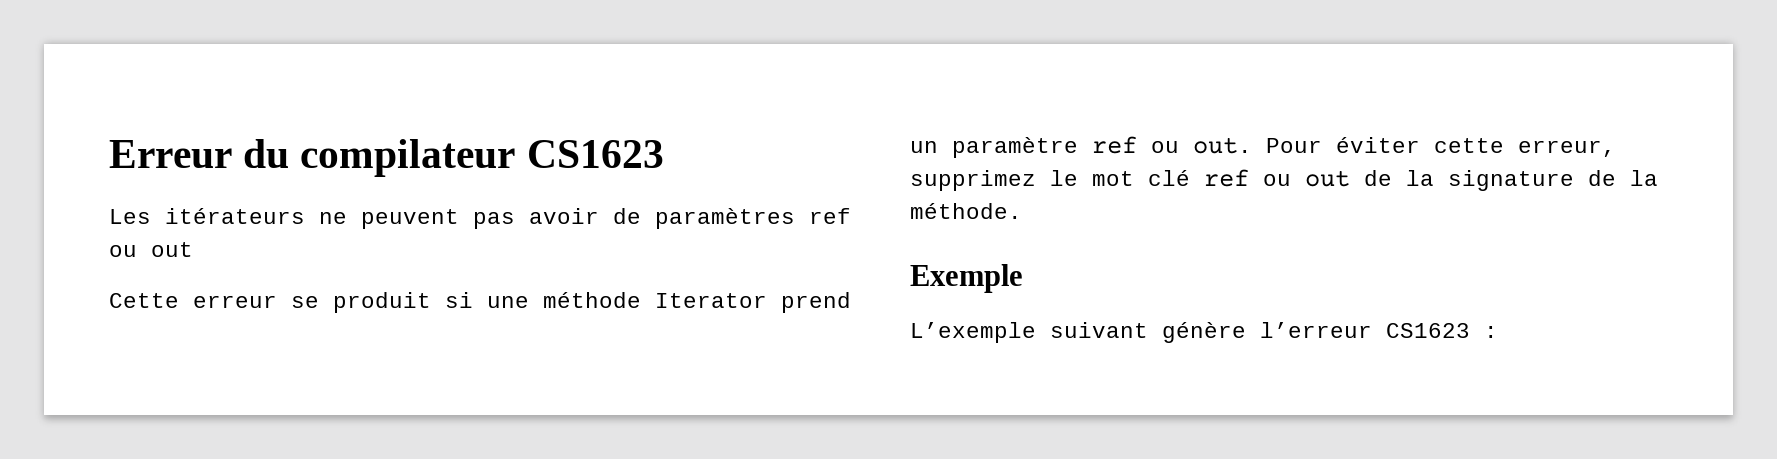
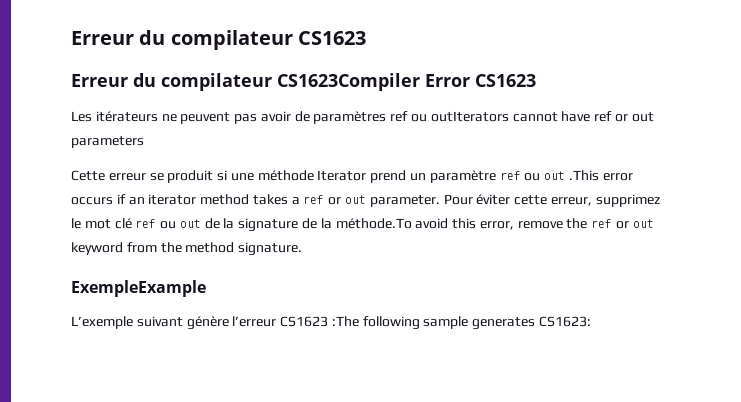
+ Erreur du compilateur CS1623Compiler Error CS1623
- Les itérateurs ne peuvent pas avoir de paramètres ref ou out
+ Les itérateurs ne peuvent pas avoir de paramètres ref ou outIterators cannot have ref or out parameters
- Cette erreur se produit si une méthode Iterator prend un paramètre ref ou out.
+ Cette erreur se produit si une méthode Iterator prend un paramètre ref ou out .This error occurs if an iterator method takes a ref or out parameter.
- Pour éviter cette erreur, supprimez le mot clé ref ou out de la signature de la méthode.
- Exemple
+ Pour éviter cette erreur, supprimez le mot clé ref ou out de la signature de la méthode.To avoid this error, remove the ref or out keyword from the method signature.
+ ExempleExample
- L’exemple suivant génère l’erreur CS1623 :
+ L’exemple suivant génère l’erreur CS1623 :The following sample generates CS1623:

